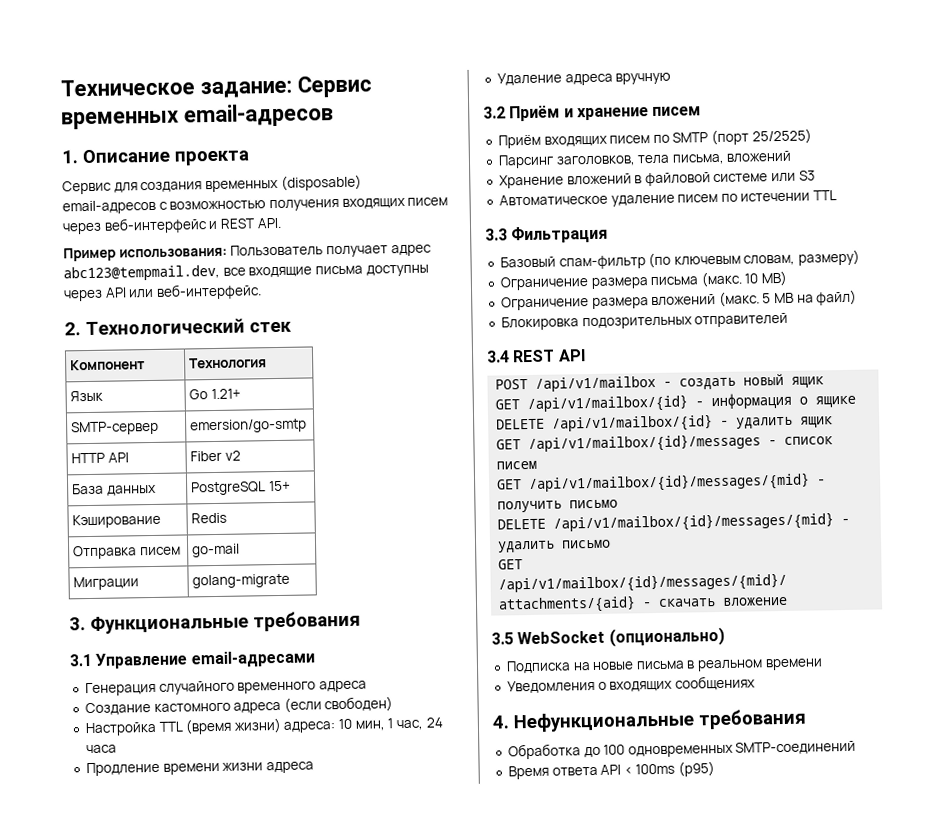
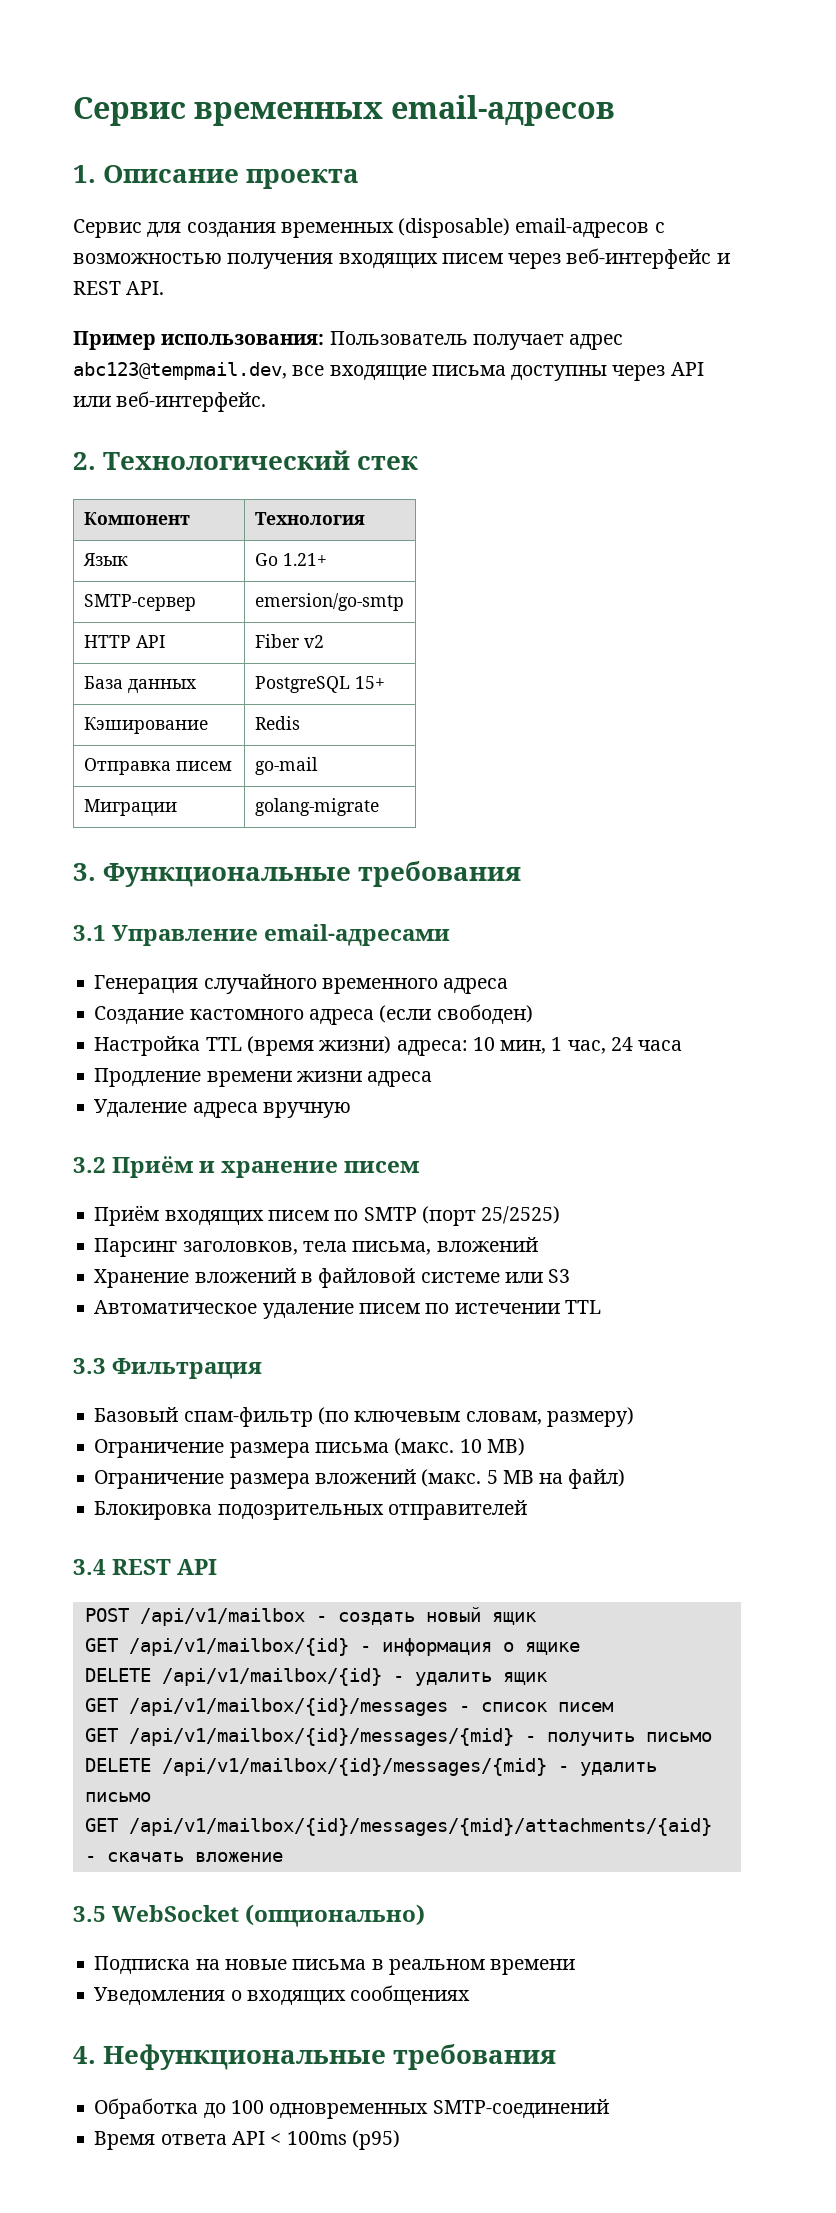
- Техническое задание: Сервис временных email-адресов
+ Сервис временных email-адресов

